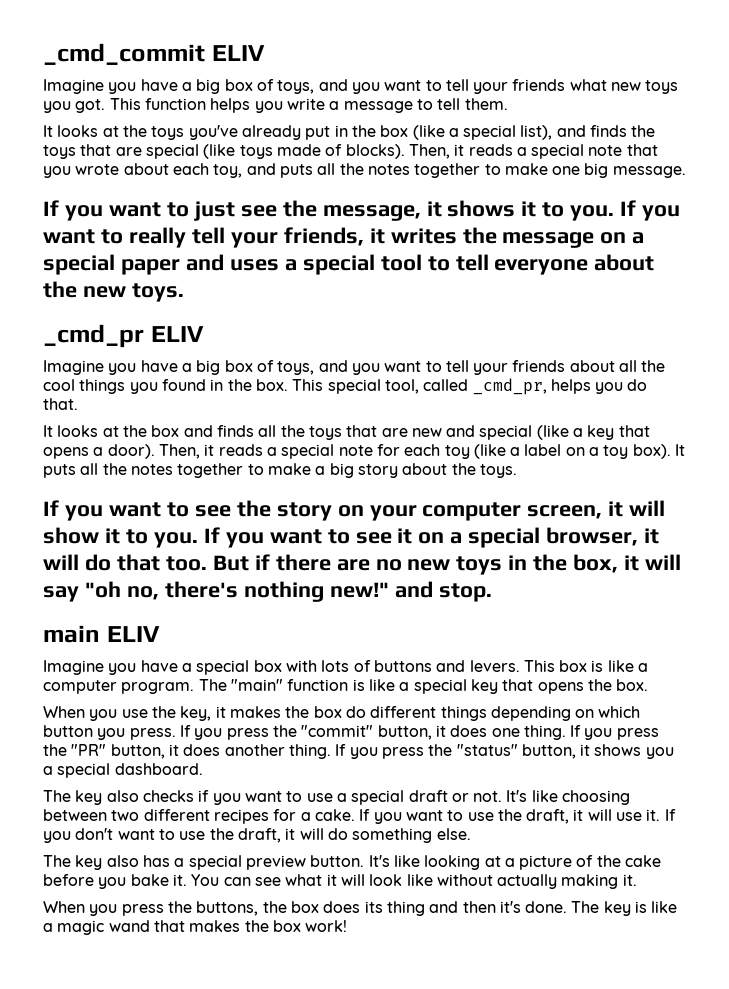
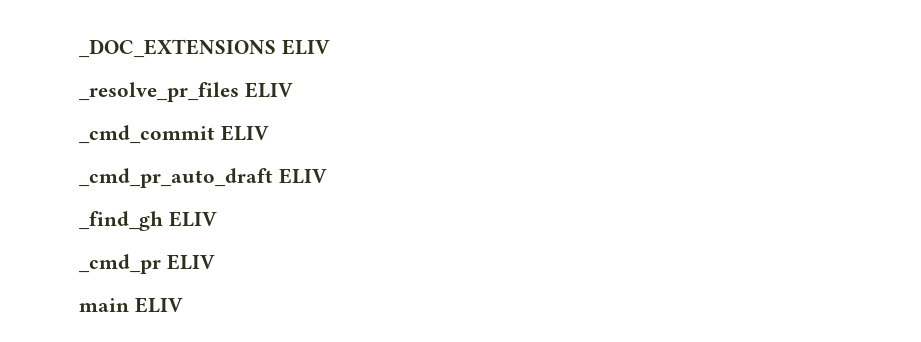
+ _DOC_EXTENSIONS ELIV
+ _resolve_pr_files ELIV
  _cmd_commit ELIV
- Imagine you have a big box of toys, and you want to tell your friends what new toys you got. This function helps you write a message to tell them.
- It looks at the toys you've already put in the box (like a special list), and finds the toys that are special (like toys made of blocks). Then, it reads a special note that you wrote about each toy, and puts all the notes together to make one big message.
- If you want to just see the message, it shows it to you. If you want to really tell your friends, it writes the message on a special paper and uses a special tool to tell everyone about the new toys.
+ _cmd_pr_auto_draft ELIV
+ _find_gh ELIV
  _cmd_pr ELIV
- Imagine you have a big box of toys, and you want to tell your friends about all the cool things you found in the box. This special tool, called _cmd_pr, helps you do that.
- It looks at the box and finds all the toys that are new and special (like a key that opens a door). Then, it reads a special note for each toy (like a label on a toy box). It puts all the notes together to make a big story about the toys.
- If you want to see the story on your computer screen, it will show it to you. If you want to see it on a special browser, it will do that too. But if there are no new toys in the box, it will say "oh no, there's nothing new!" and stop.
  main ELIV
- Imagine you have a special box with lots of buttons and levers. This box is like a computer program. The "main" function is like a special key that opens the box.
- When you use the key, it makes the box do different things depending on which button you press. If you press the "commit" button, it does one thing. If you press the "PR" button, it does another thing. If you press the "status" button, it shows you a special dashboard.
- The key also checks if you want to use a special draft or not. It's like choosing between two different recipes for a cake. If you want to use the draft, it will use it. If you don't want to use the draft, it will do something else.
- The key also has a special preview button. It's like looking at a picture of the cake before you bake it. You can see what it will look like without actually making it.
- When you press the buttons, the box does its thing and then it's done. The key is like a magic wand that makes the box work!

